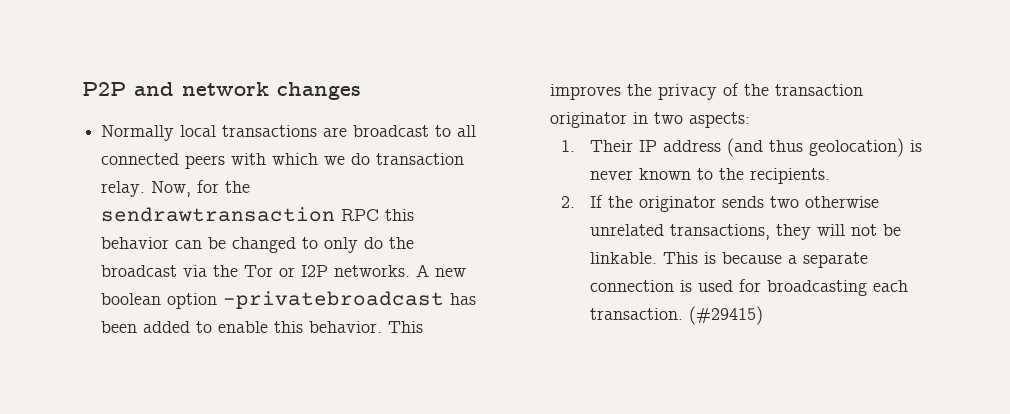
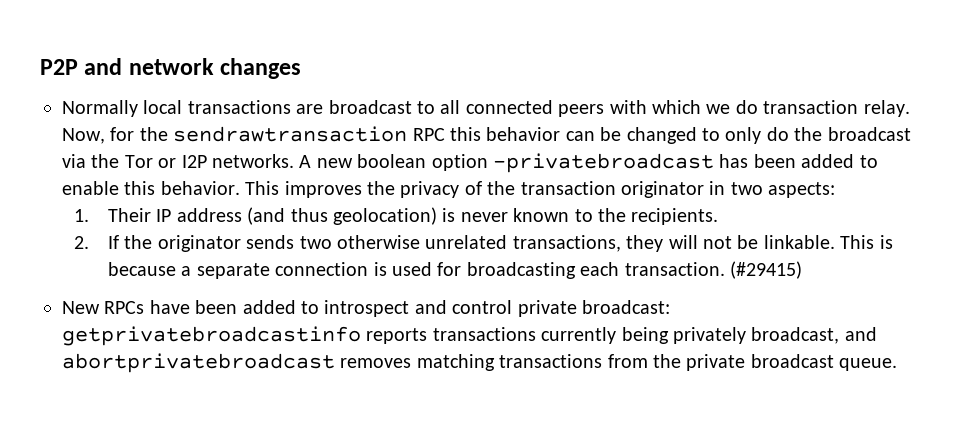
+ New RPCs have been added to introspect and control private broadcast: getprivatebroadcastinfo reports transactions currently being privately broadcast, and abortprivatebroadcast removes matching transactions from the private broadcast queue.

